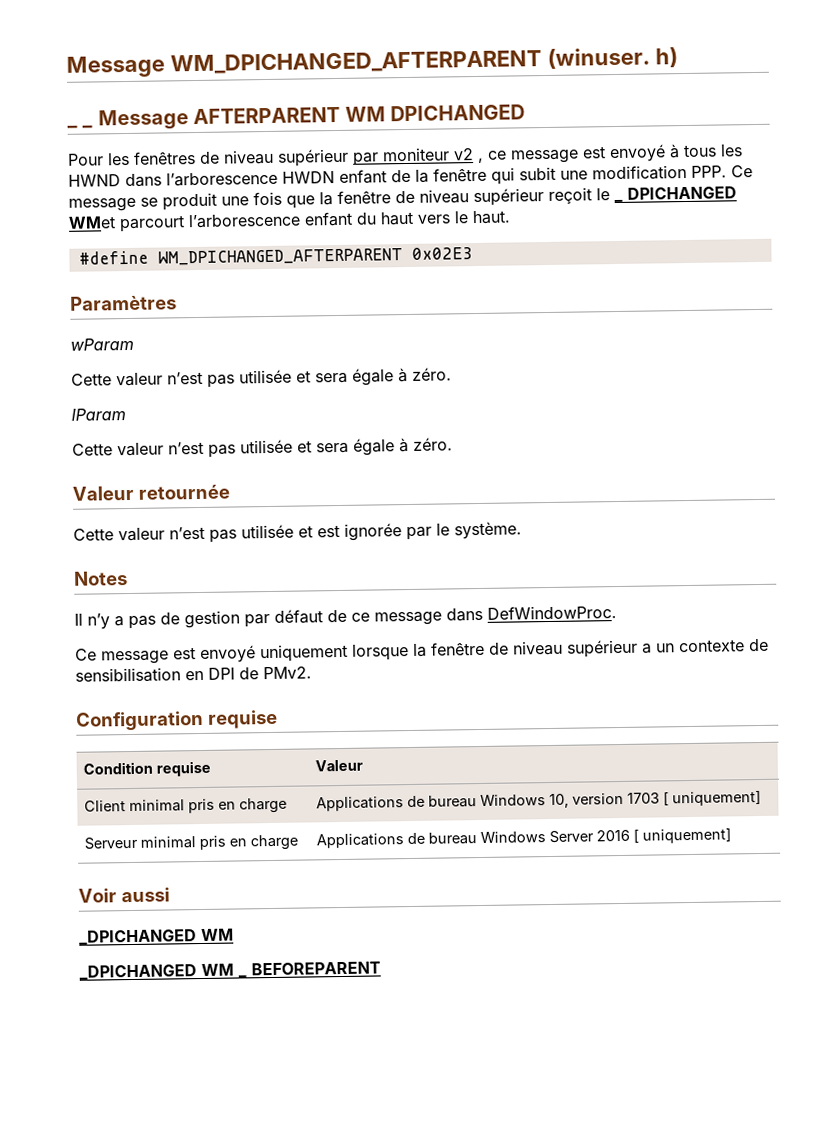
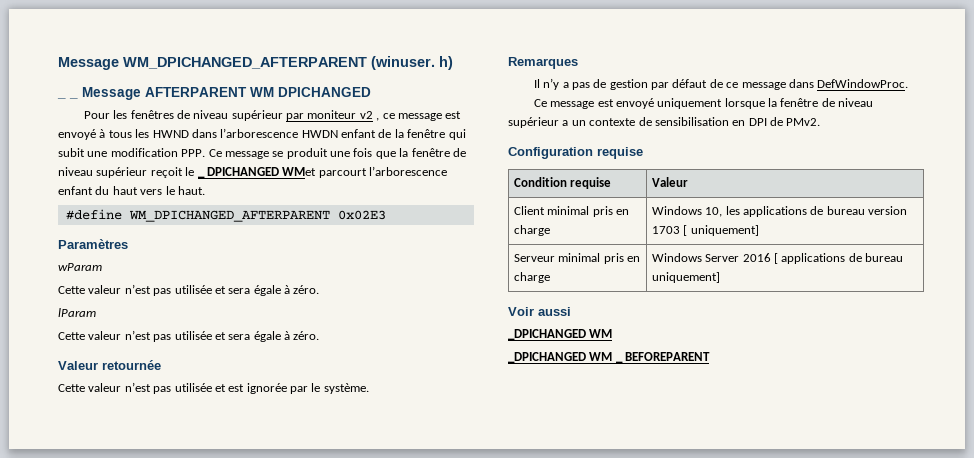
- Notes
+ Remarques
- Client minimal pris en charge | Applications de bureau Windows 10, version 1703 [ uniquement]
+ Client minimal pris en charge | Windows 10, les applications de bureau version 1703 [ uniquement]
- Serveur minimal pris en charge | Applications de bureau Windows Server 2016 [ uniquement]
+ Serveur minimal pris en charge | Windows Server 2016 [ applications de bureau uniquement]

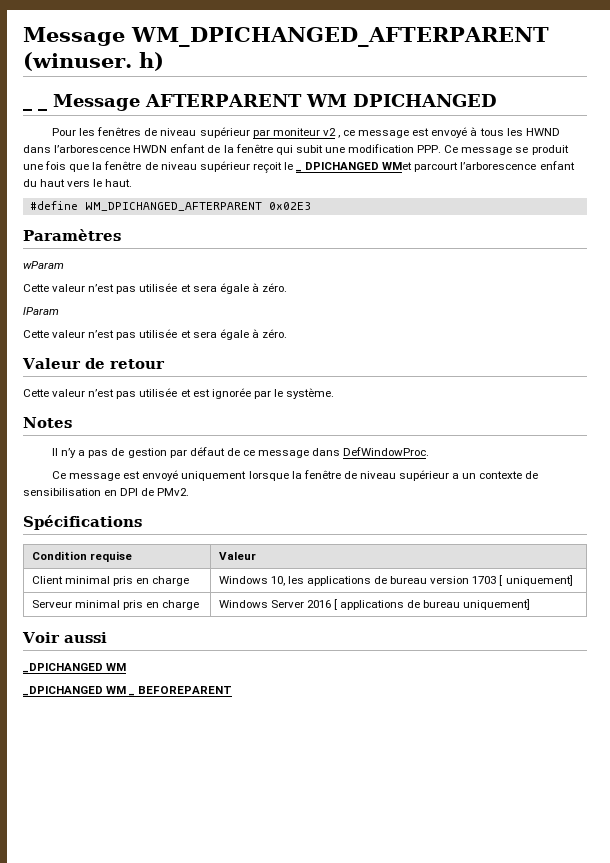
- Valeur retournée
+ Valeur de retour
- Remarques
+ Notes
- Configuration requise
+ Spécifications

